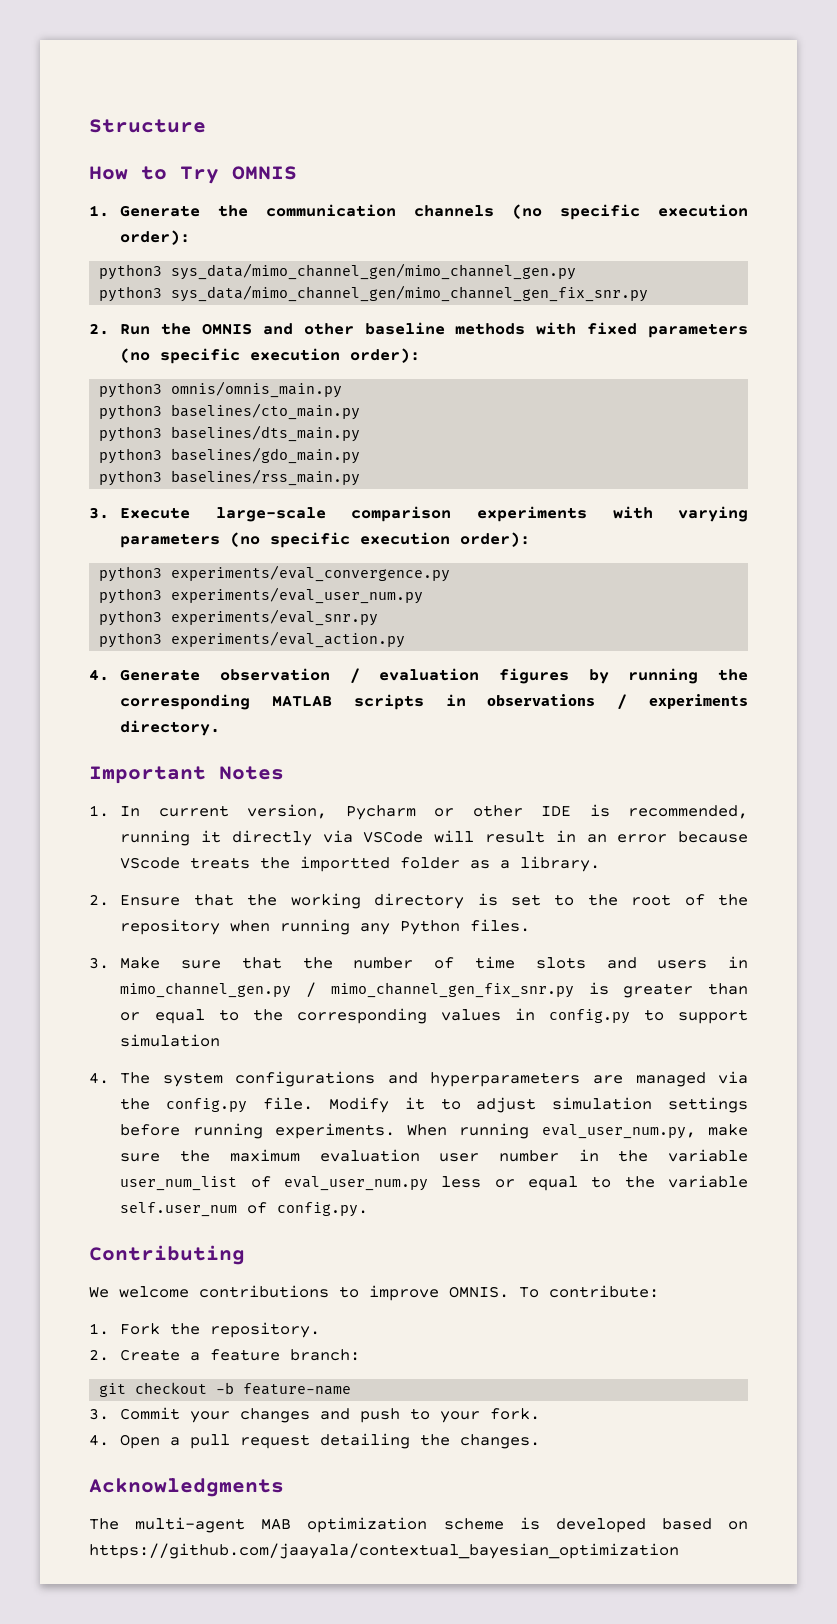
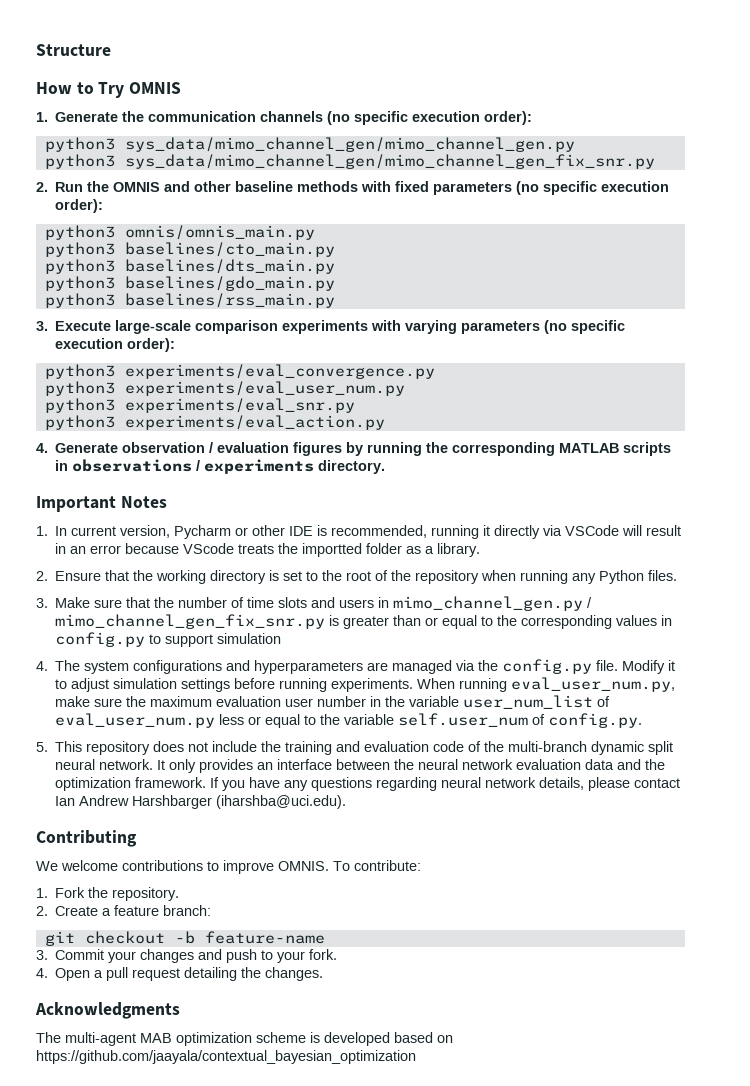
+ 5. This repository does not include the training and evaluation code of the multi-branch dynamic split neural network. It only provides an interface between the neural network evaluation data and the optimization framework. If you have any questions regarding neural network details, please contact Ian Andrew Harshbarger (iharshba@uci.edu).

